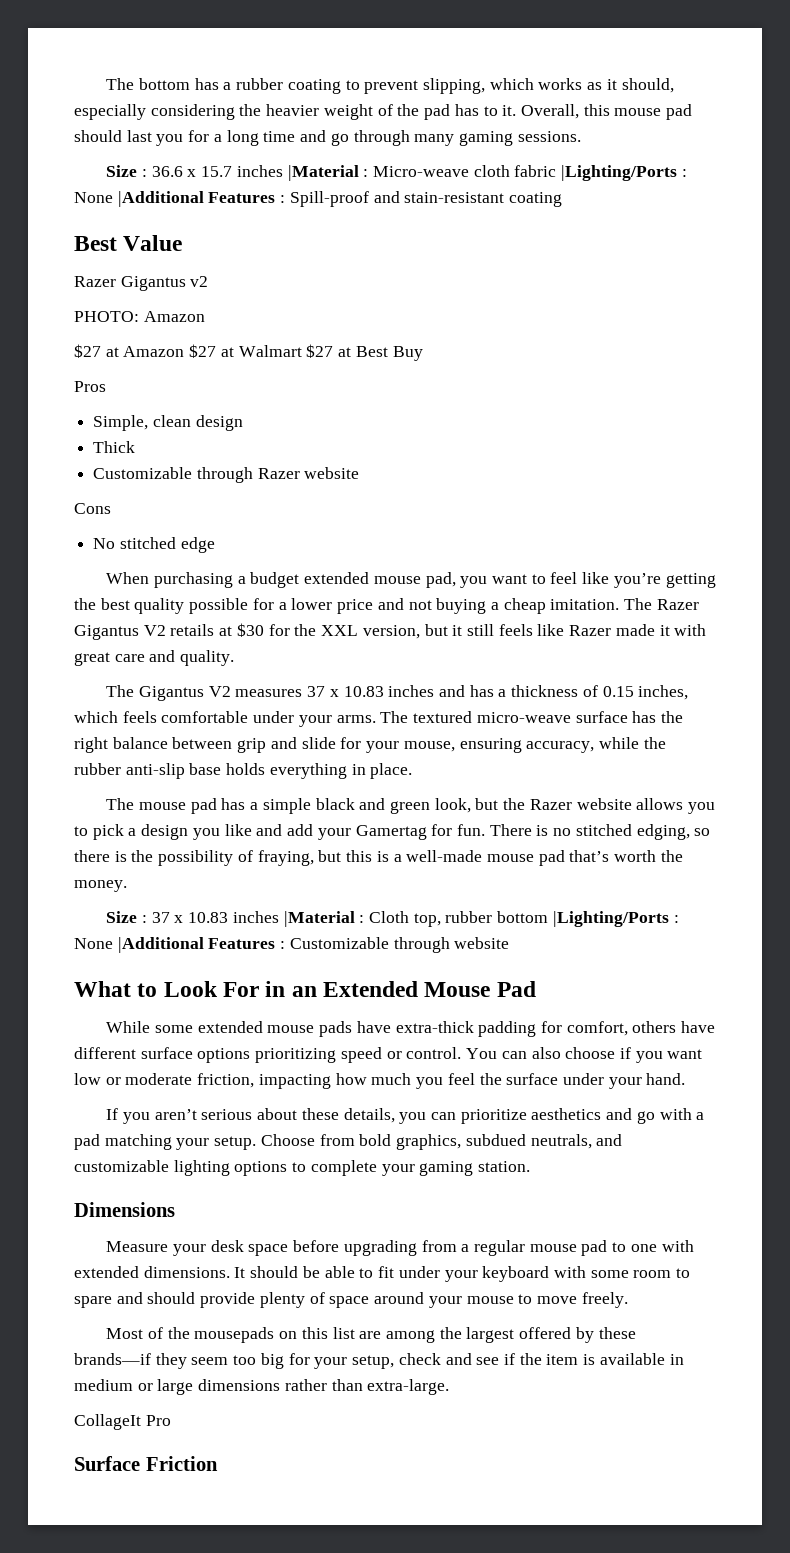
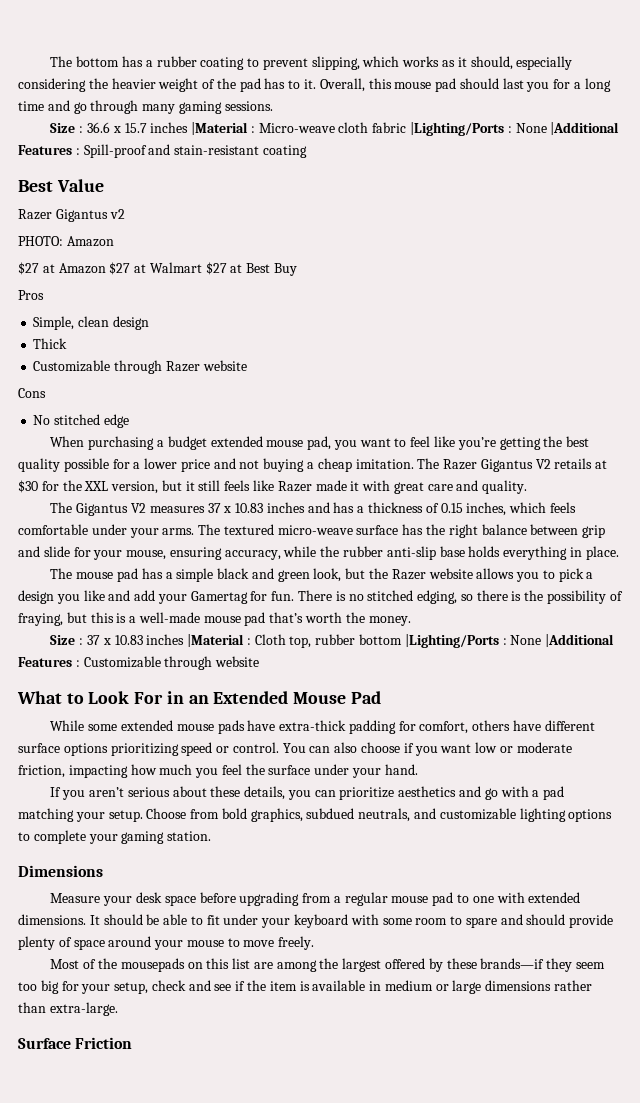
- CollageIt Pro

